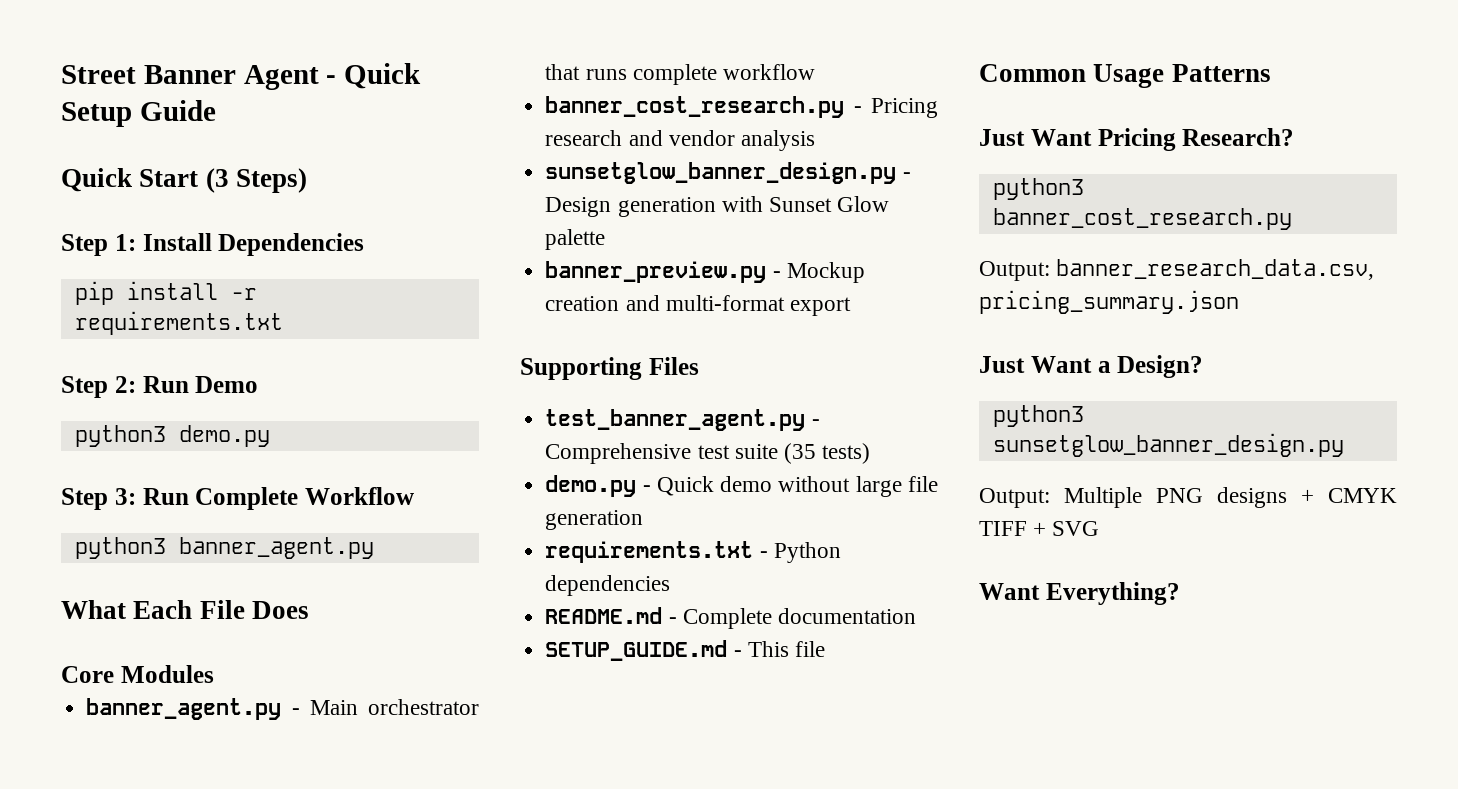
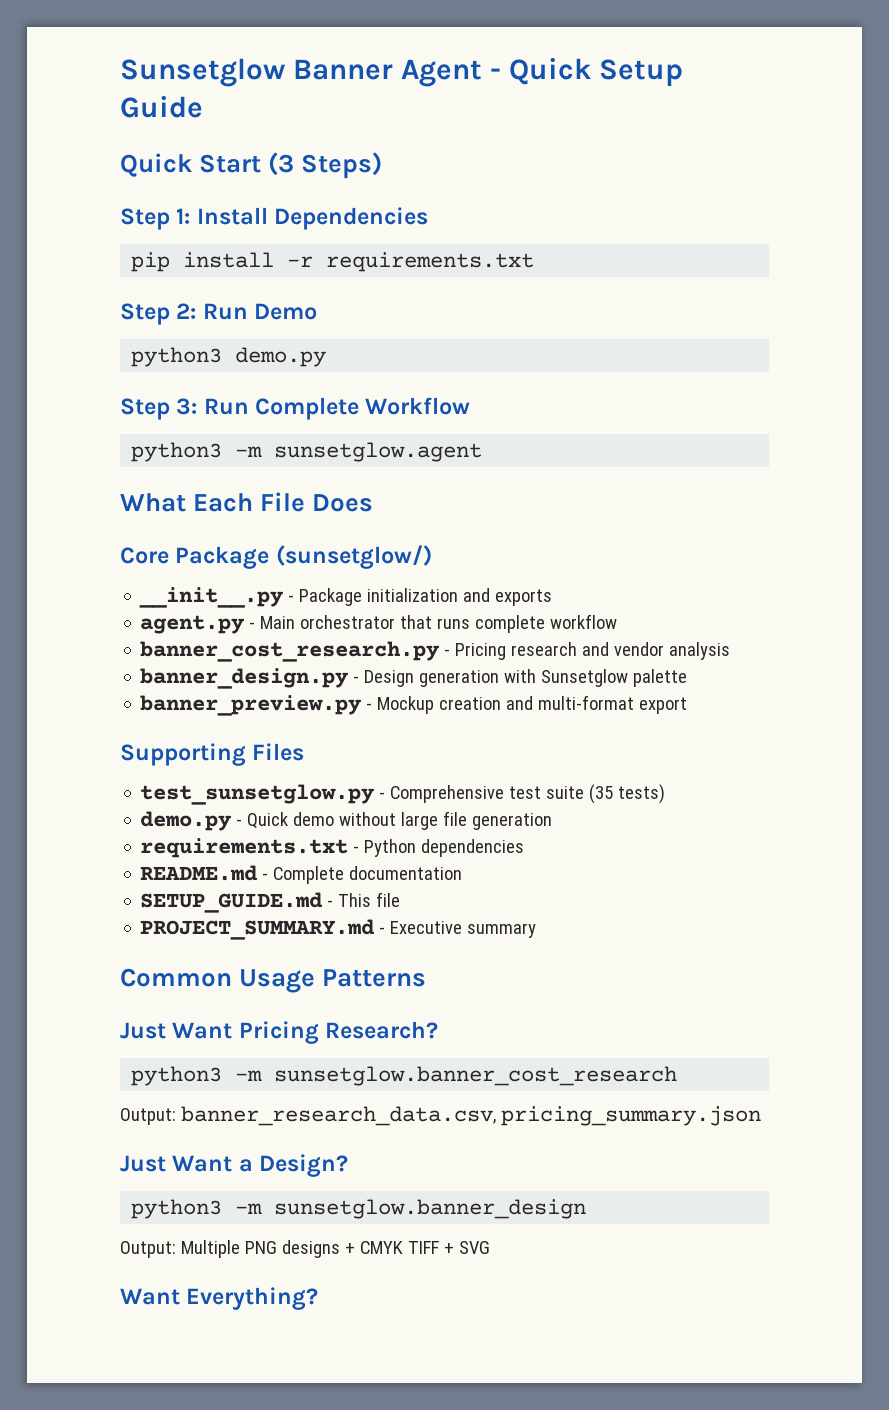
- Street Banner Agent - Quick Setup Guide
+ Sunsetglow Banner Agent - Quick Setup Guide
- python3 banner_agent.py
+ python3 -m sunsetglow.agent
- Core Modules
- banner_agent.py - Main orchestrator that runs complete workflow
+ Core Package (sunsetglow/)
+ __init__.py - Package initialization and exports
+ agent.py - Main orchestrator that runs complete workflow
- sunsetglow_banner_design.py - Design generation with Sunset Glow palette
+ banner_design.py - Design generation with Sunsetglow palette
- test_banner_agent.py - Comprehensive test suite (35 tests)
+ test_sunsetglow.py - Comprehensive test suite (35 tests)
+ PROJECT_SUMMARY.md - Executive summary
- python3 banner_cost_research.py
+ python3 -m sunsetglow.banner_cost_research
- python3 sunsetglow_banner_design.py
+ python3 -m sunsetglow.banner_design

